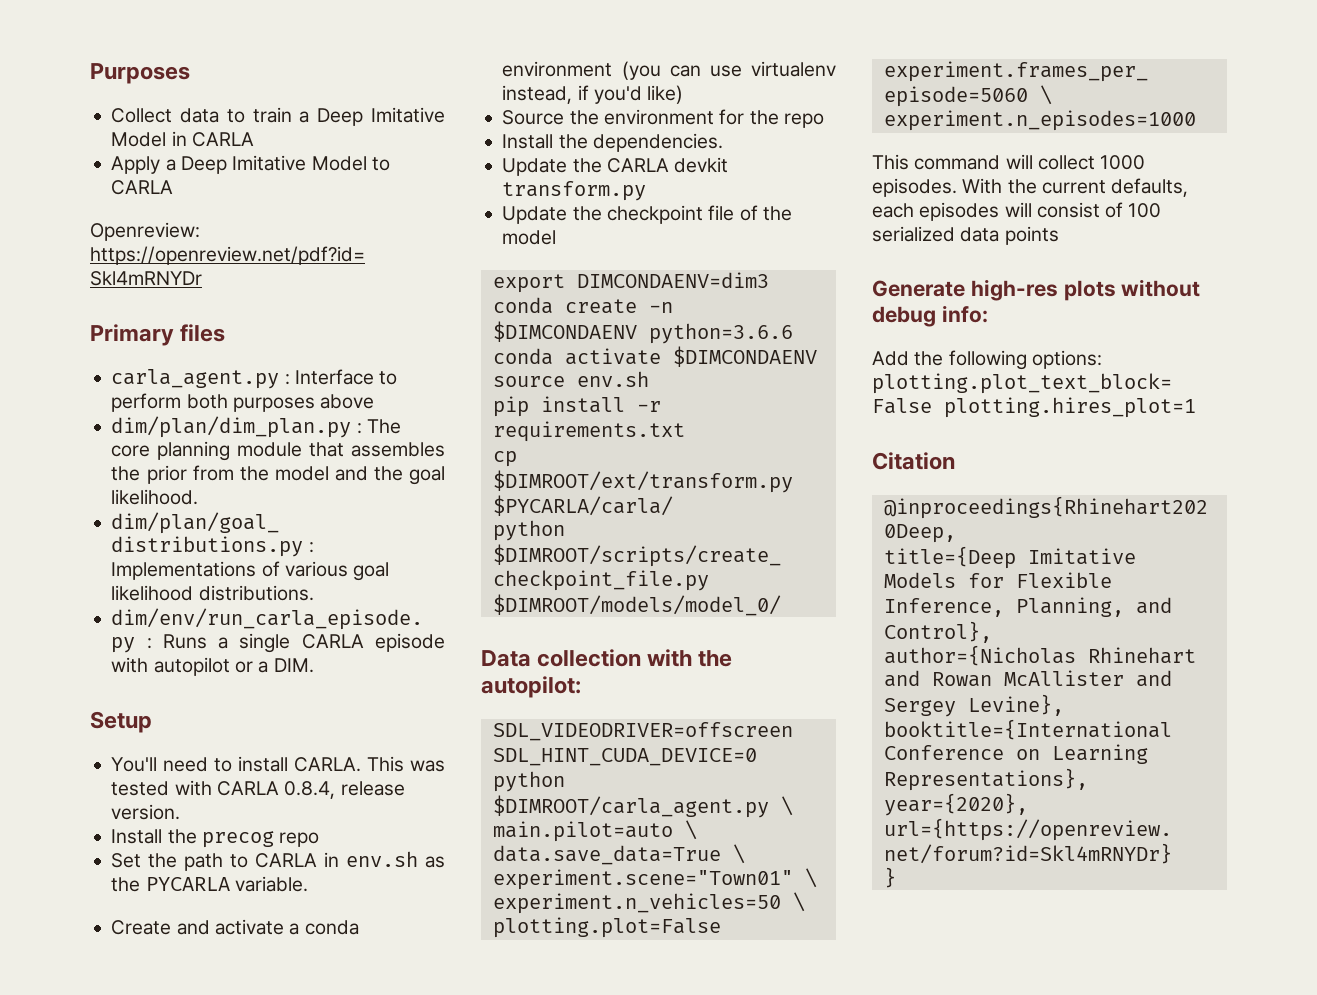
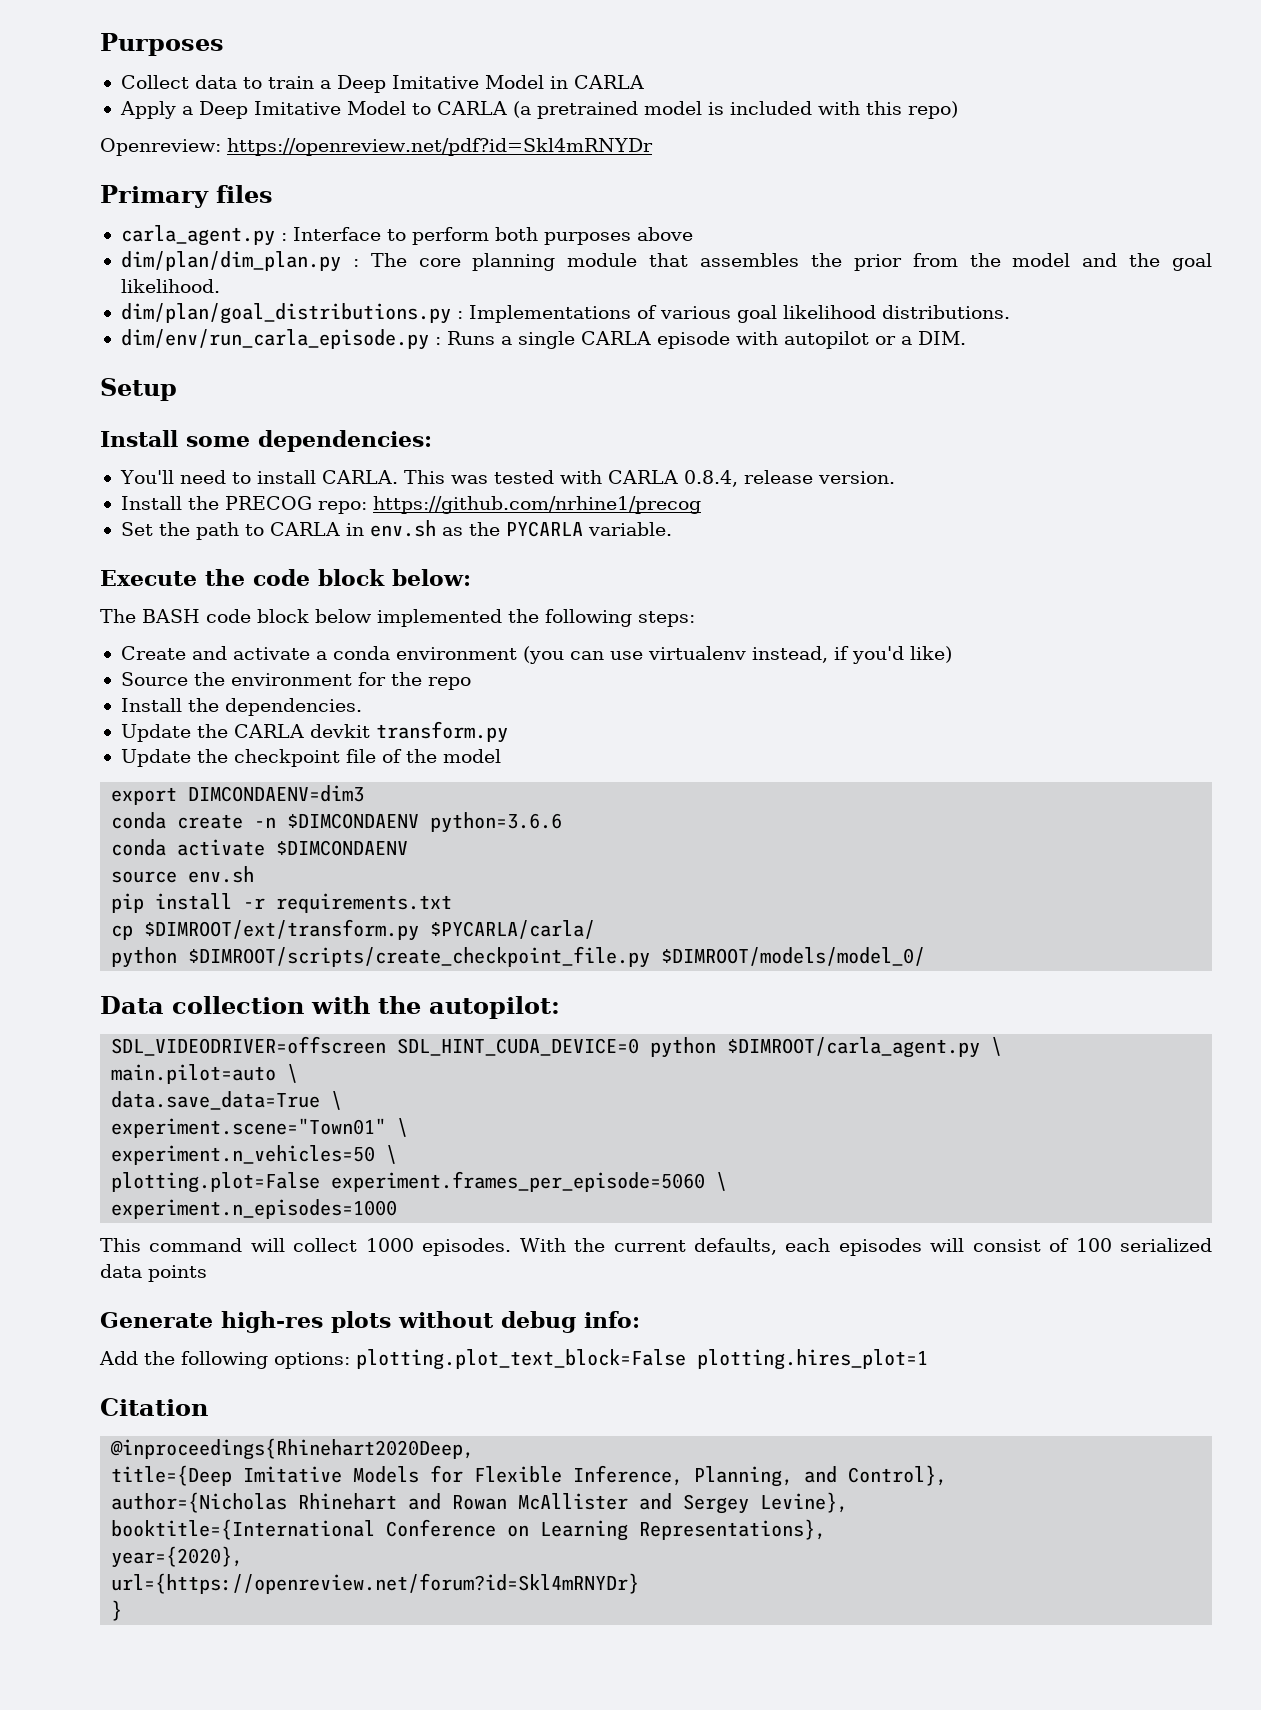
- Apply a Deep Imitative Model to CARLA
+ Apply a Deep Imitative Model to CARLA (a pretrained model is included with this repo)
+ Install some dependencies:
- Install the precog repo
+ Install the PRECOG repo: https://github.com/nrhine1/precog
+ Execute the code block below:
+ The BASH code block below implemented the following steps:

